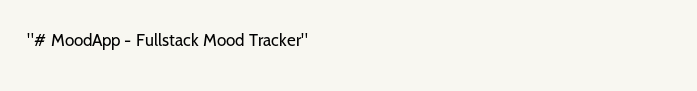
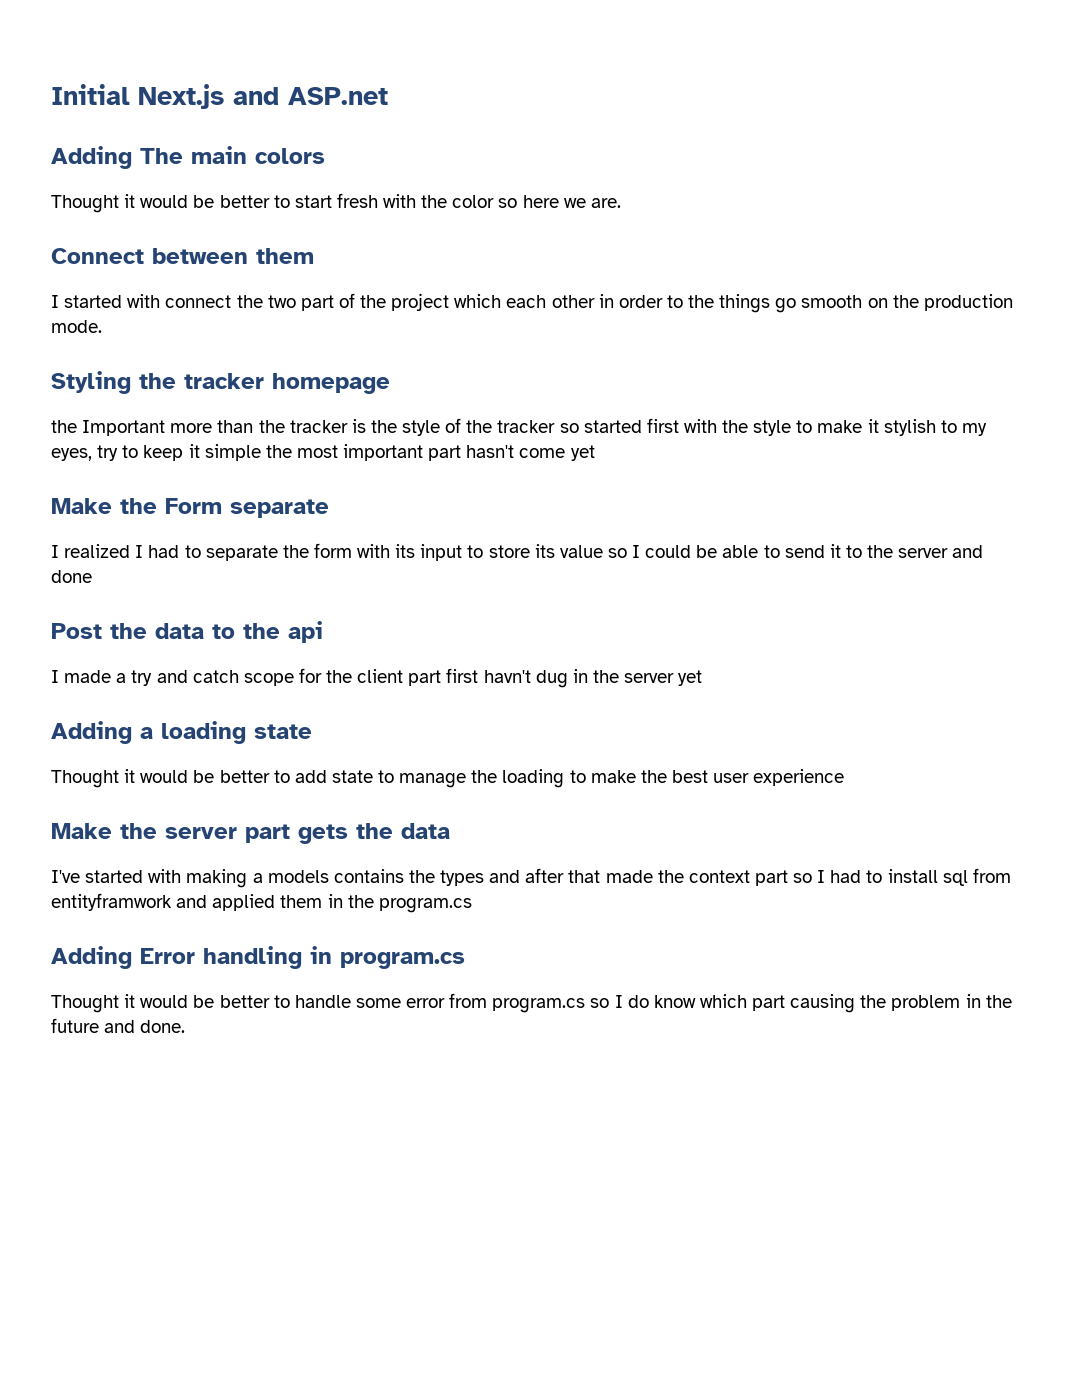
- "# MoodApp - Fullstack Mood Tracker"
+ Initial Next.js and ASP.net
+ Adding The main colors
+ Thought it would be better to start fresh with the color so here we are.
+ Connect between them
+ I started with connect the two part of the project which each other in order to the things go smooth on the production mode.
+ Styling the tracker homepage
+ the Important more than the tracker is the style of the tracker so started first with the style to make it stylish to my eyes, try to keep it simple the most important part hasn't come yet
+ Make the Form separate
+ I realized I had to separate the form with its input to store its value so I could be able to send it to the server and done
+ Post the data to the api
+ I made a try and catch scope for the client part first havn't dug in the server yet
+ Adding a loading state
+ Thought it would be better to add state to manage the loading to make the best user experience
+ Make the server part gets the data
+ I've started with making a models contains the types and after that made the context part so I had to install sql from entityframwork and applied them in the program.cs
+ Adding Error handling in program.cs
+ Thought it would be better to handle some error from program.cs so I do know which part causing the problem in the future and done.

